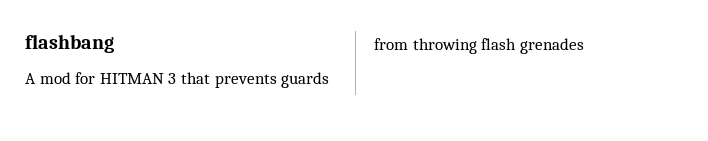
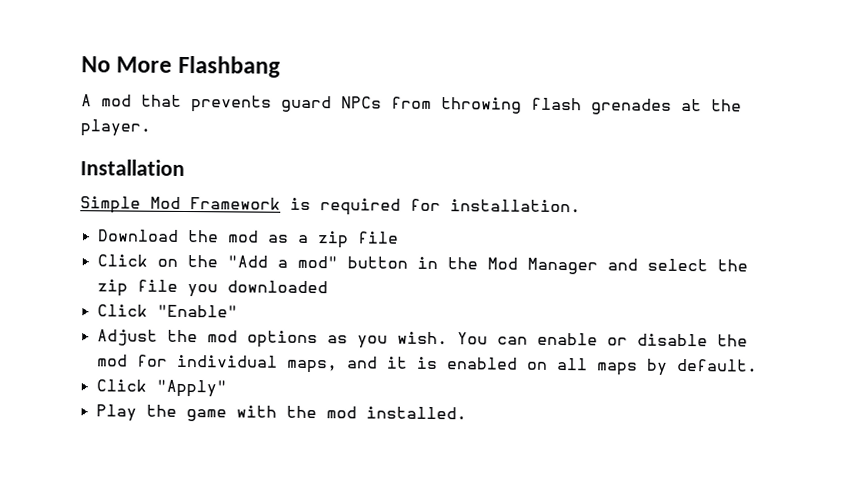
- flashbang
+ No More Flashbang
- A mod for HITMAN 3 that prevents guards from throwing flash grenades
+ A mod that prevents guard NPCs from throwing flash grenades at the player.
+ Installation
+ Simple Mod Framework is required for installation.
+ Download the mod as a zip file
+ Click on the "Add a mod" button in the Mod Manager and select the zip file you downloaded
+ Click "Enable"
+ Adjust the mod options as you wish. You can enable or disable the mod for individual maps, and it is enabled on all maps by default.
+ Click "Apply"
+ Play the game with the mod installed.

